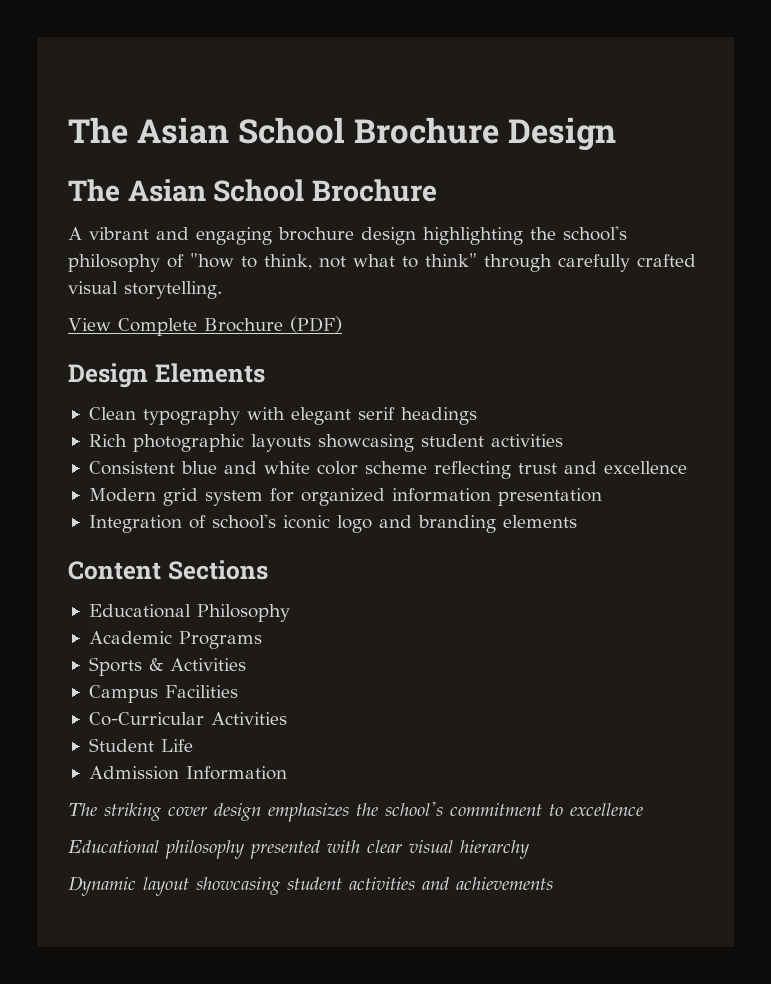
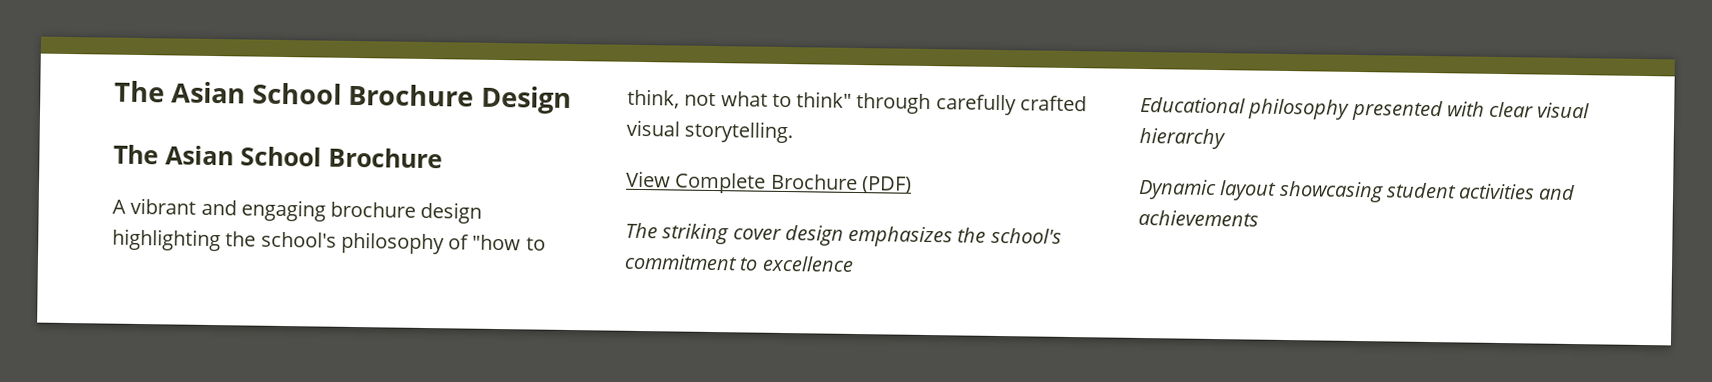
- Design Elements
- Clean typography with elegant serif headings
- Rich photographic layouts showcasing student activities
- Consistent blue and white color scheme reflecting trust and excellence
- Modern grid system for organized information presentation
- Integration of school's iconic logo and branding elements
- Content Sections
- Educational Philosophy
- Academic Programs
- Sports & Activities
- Campus Facilities
- Co-Curricular Activities
- Student Life
- Admission Information

